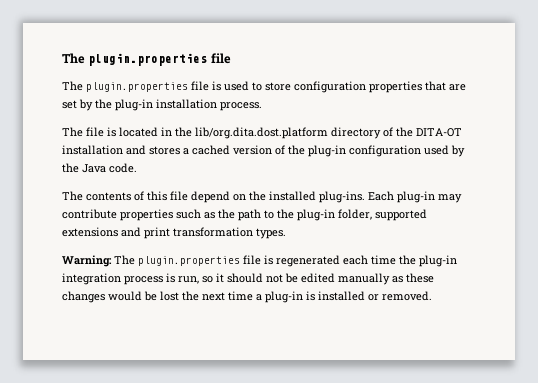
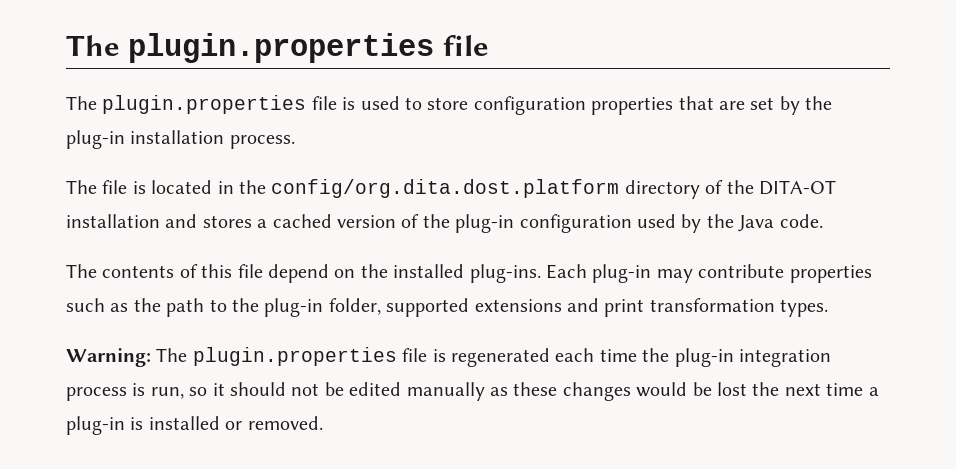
- The file is located in the lib/org.dita.dost.platform directory of the DITA-OT installation and stores a cached version of the plug-in configuration used by the Java code.
+ The file is located in the config/org.dita.dost.platform directory of the DITA-OT installation and stores a cached version of the plug-in configuration used by the Java code.

